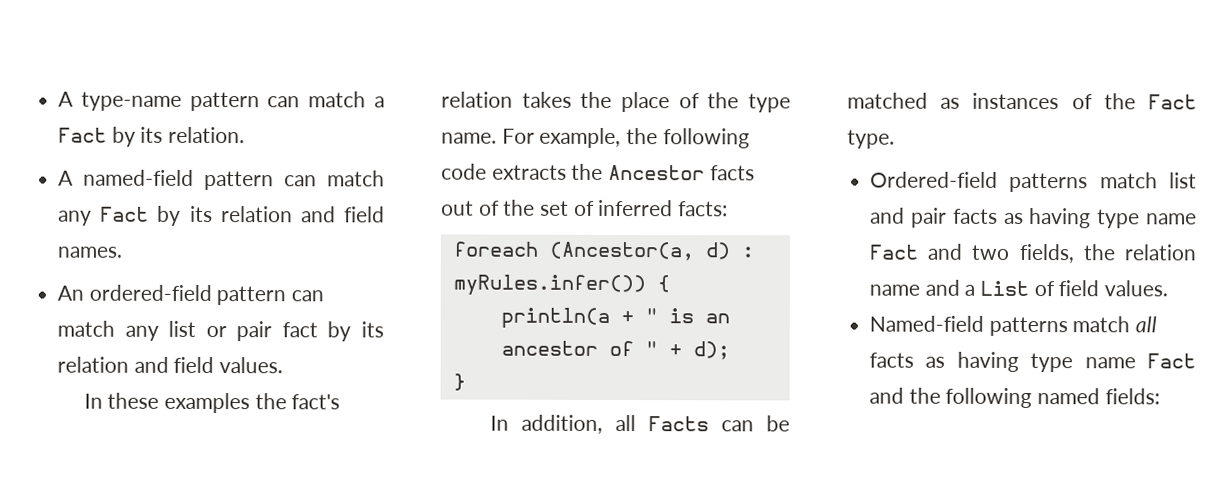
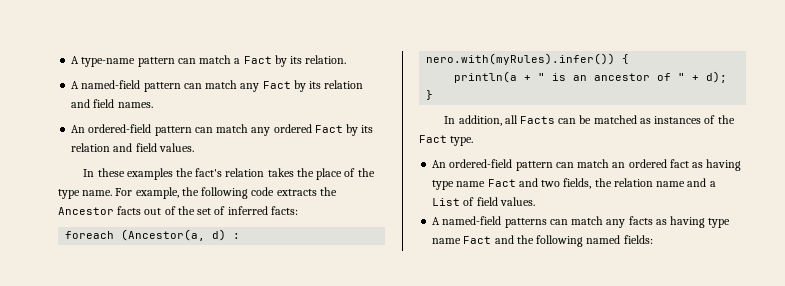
- An ordered-field pattern can match any list or pair fact by its relation and field values.
+ An ordered-field pattern can match any ordered Fact by its relation and field values.
- foreach (Ancestor(a, d) : myRules.infer()) {
+ foreach (Ancestor(a, d) : nero.with(myRules).infer()) {
- Ordered-field patterns match list and pair facts as having type name Fact and two fields, the relation name and a List of field values.
+ An ordered-field pattern can match an ordered fact as having type name Fact and two fields, the relation name and a List of field values.
- Named-field patterns match all facts as having type name Fact and the following named fields:
+ A named-field patterns can match any facts as having type name Fact and the following named fields:

